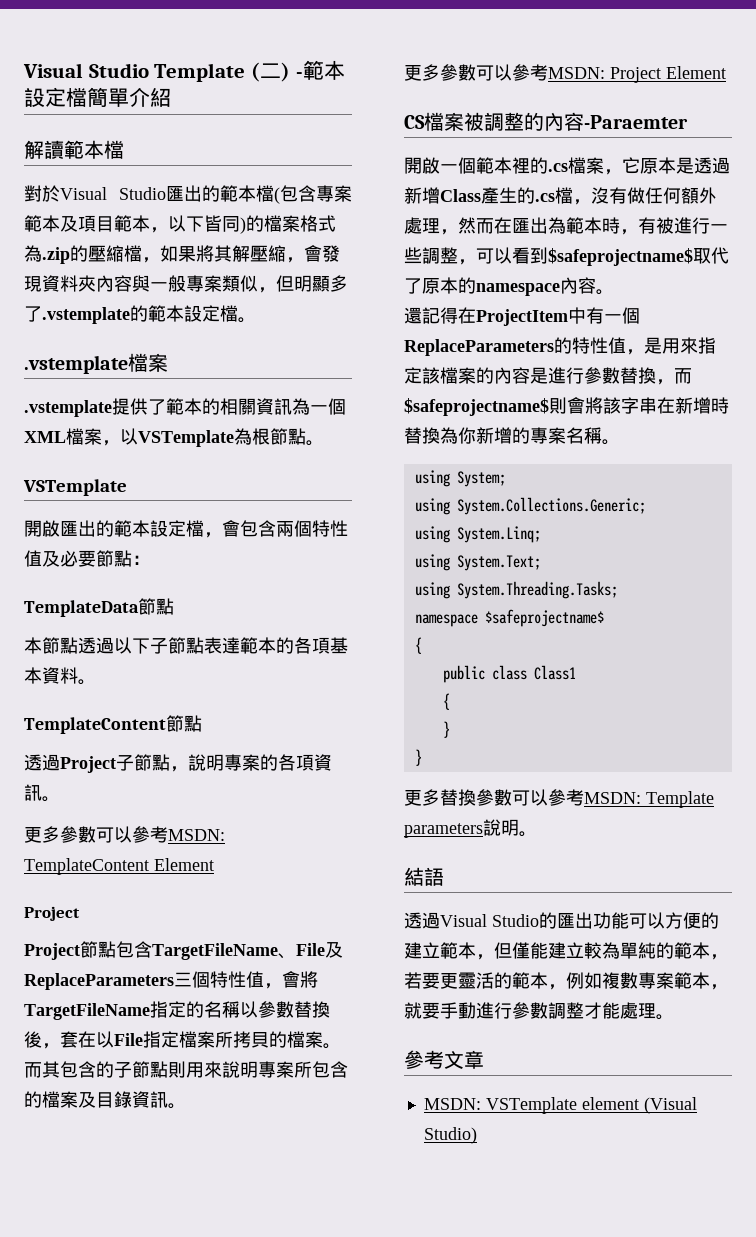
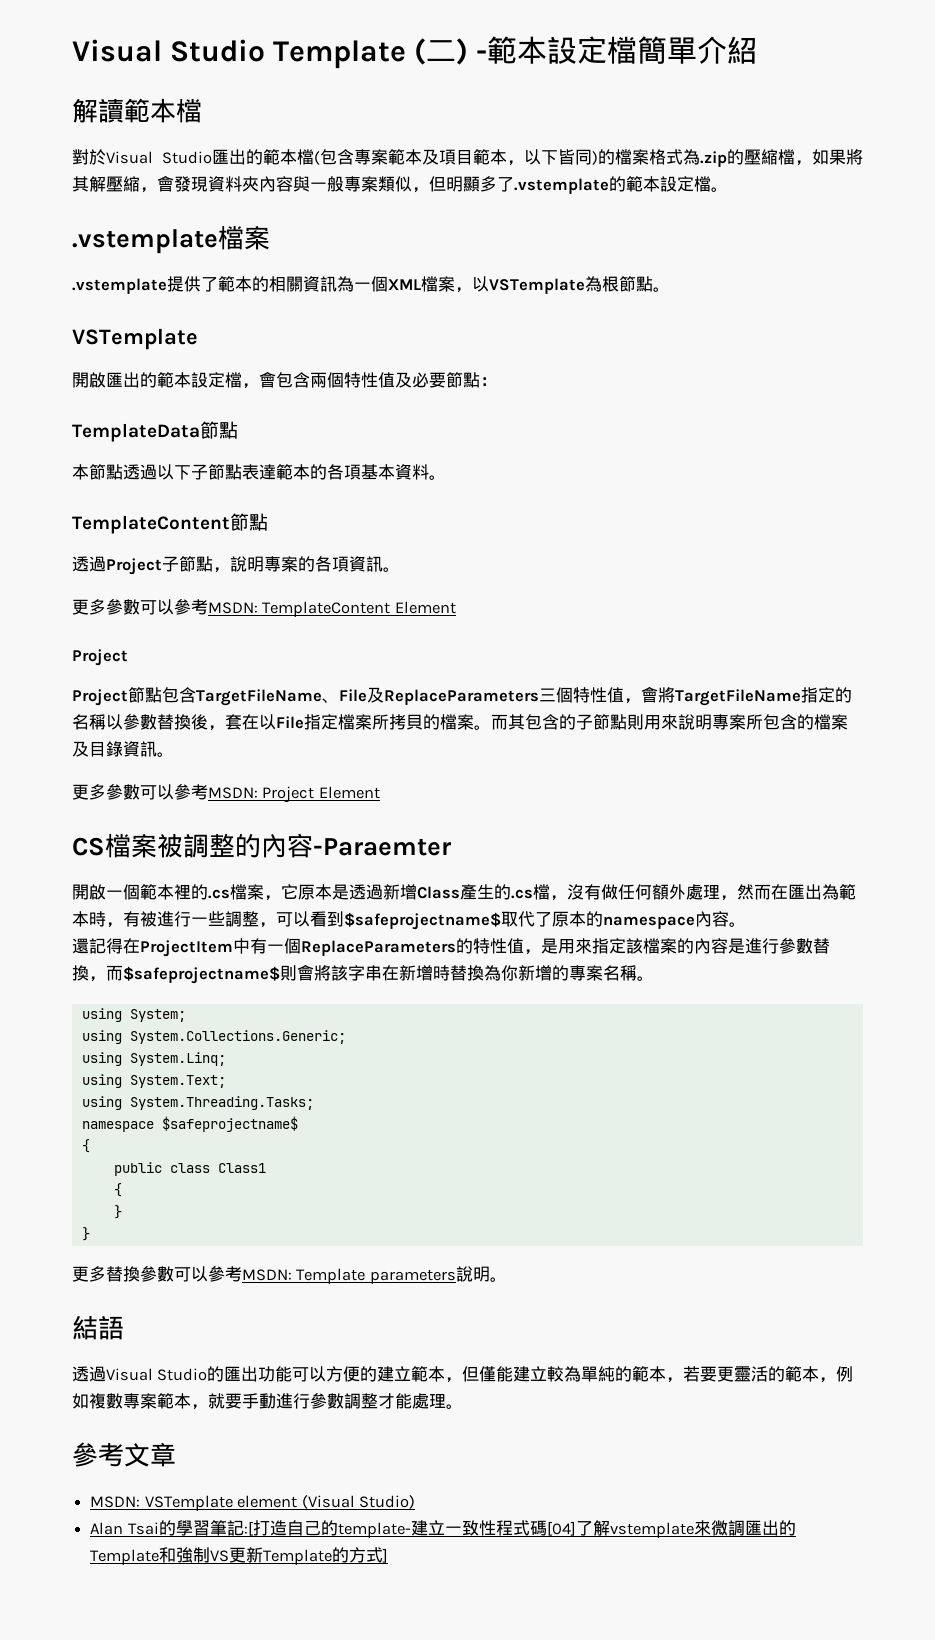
+ Alan Tsai的學習筆記:[打造自己的template-建立一致性程式碼[04]了解vstemplate來微調匯出的Template和強制VS更新Template的方式]

